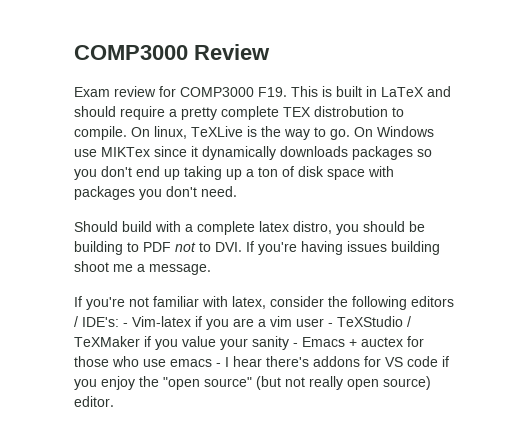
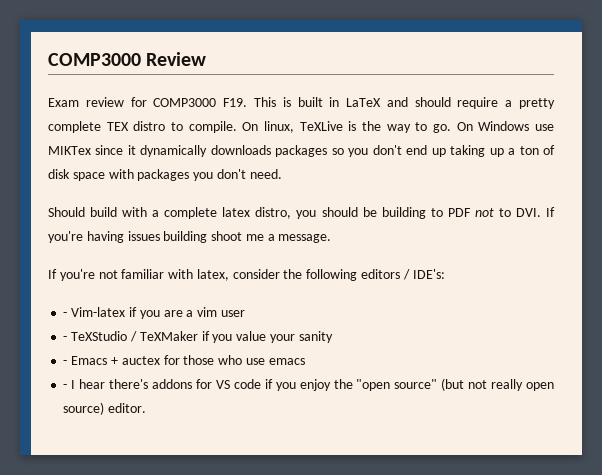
- Exam review for COMP3000 F19. This is built in LaTeX and should require a pretty complete TEX distrobution to compile.
+ Exam review for COMP3000 F19. This is built in LaTeX and should require a pretty complete TEX distro to compile.
- If you're not familiar with latex, consider the following editors / IDE's: - Vim-latex if you are a vim user - TeXStudio / TeXMaker if you value your sanity - Emacs + auctex for those who use emacs - I hear there's addons for VS code if you enjoy the "open source" (but not really open source) editor.
+ If you're not familiar with latex, consider the following editors / IDE's:
+ - Vim-latex if you are a vim user
+ - TeXStudio / TeXMaker if you value your sanity
+ - Emacs + auctex for those who use emacs
+ - I hear there's addons for VS code if you enjoy the "open source" (but not really open source) editor.

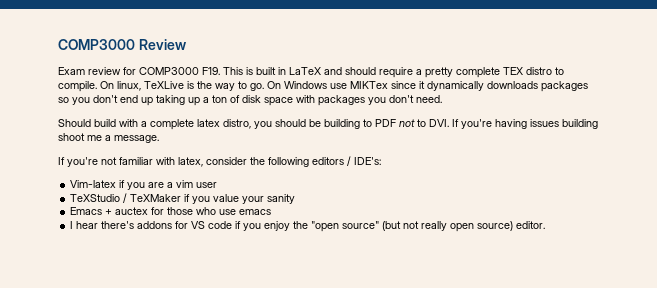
- - Vim-latex if you are a vim user
+ Vim-latex if you are a vim user
- - TeXStudio / TeXMaker if you value your sanity
+ TeXStudio / TeXMaker if you value your sanity
- - Emacs + auctex for those who use emacs
+ Emacs + auctex for those who use emacs
- - I hear there's addons for VS code if you enjoy the "open source" (but not really open source) editor.
+ I hear there's addons for VS code if you enjoy the "open source" (but not really open source) editor.

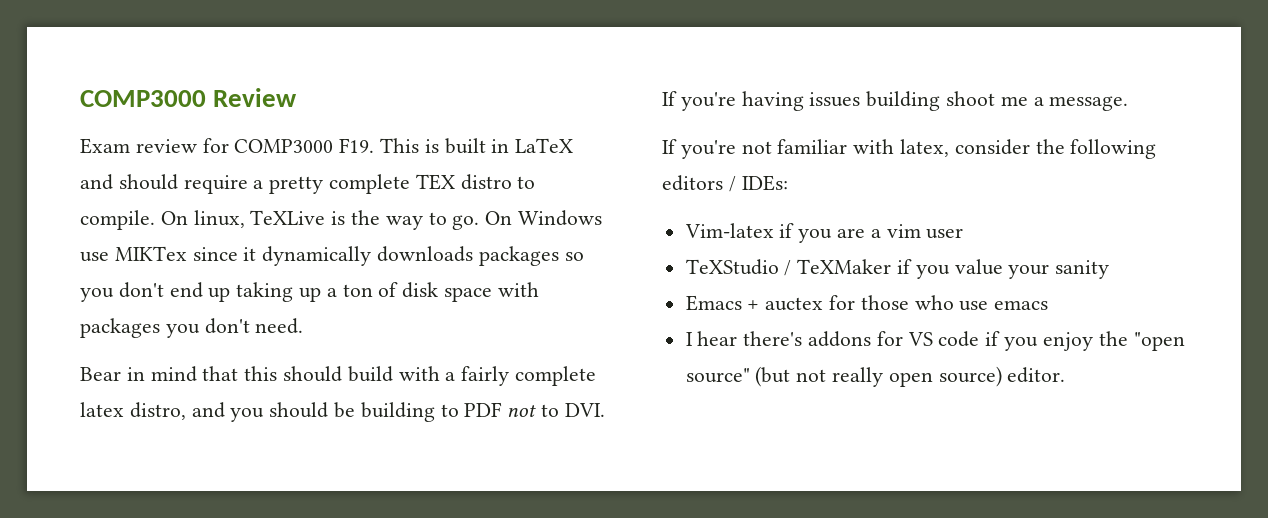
- Should build with a complete latex distro, you should be building to PDF not to DVI. If you're having issues building shoot me a message.
+ Bear in mind that this should build with a fairly complete latex distro, and you should be building to PDF not to DVI. If you're having issues building shoot me a message.
- If you're not familiar with latex, consider the following editors / IDE's:
+ If you're not familiar with latex, consider the following editors / IDEs:

